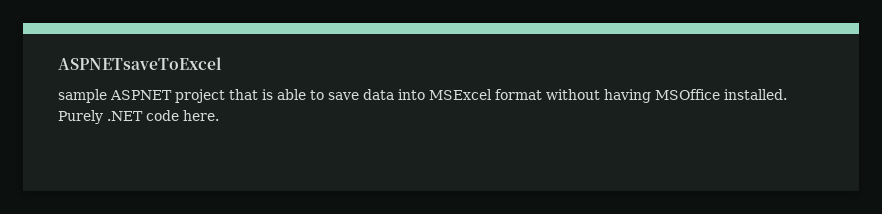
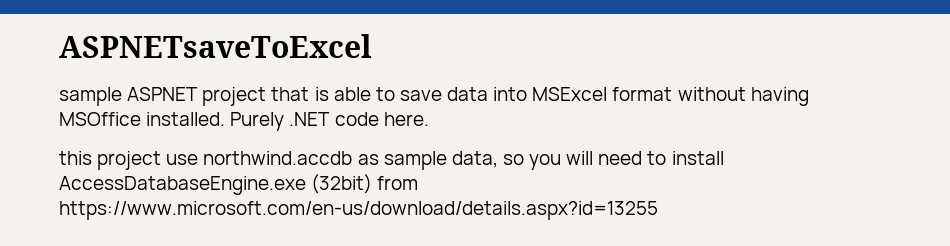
+ this project use northwind.accdb as sample data, so you will need to install AccessDatabaseEngine.exe (32bit) from https://www.microsoft.com/en-us/download/details.aspx?id=13255

